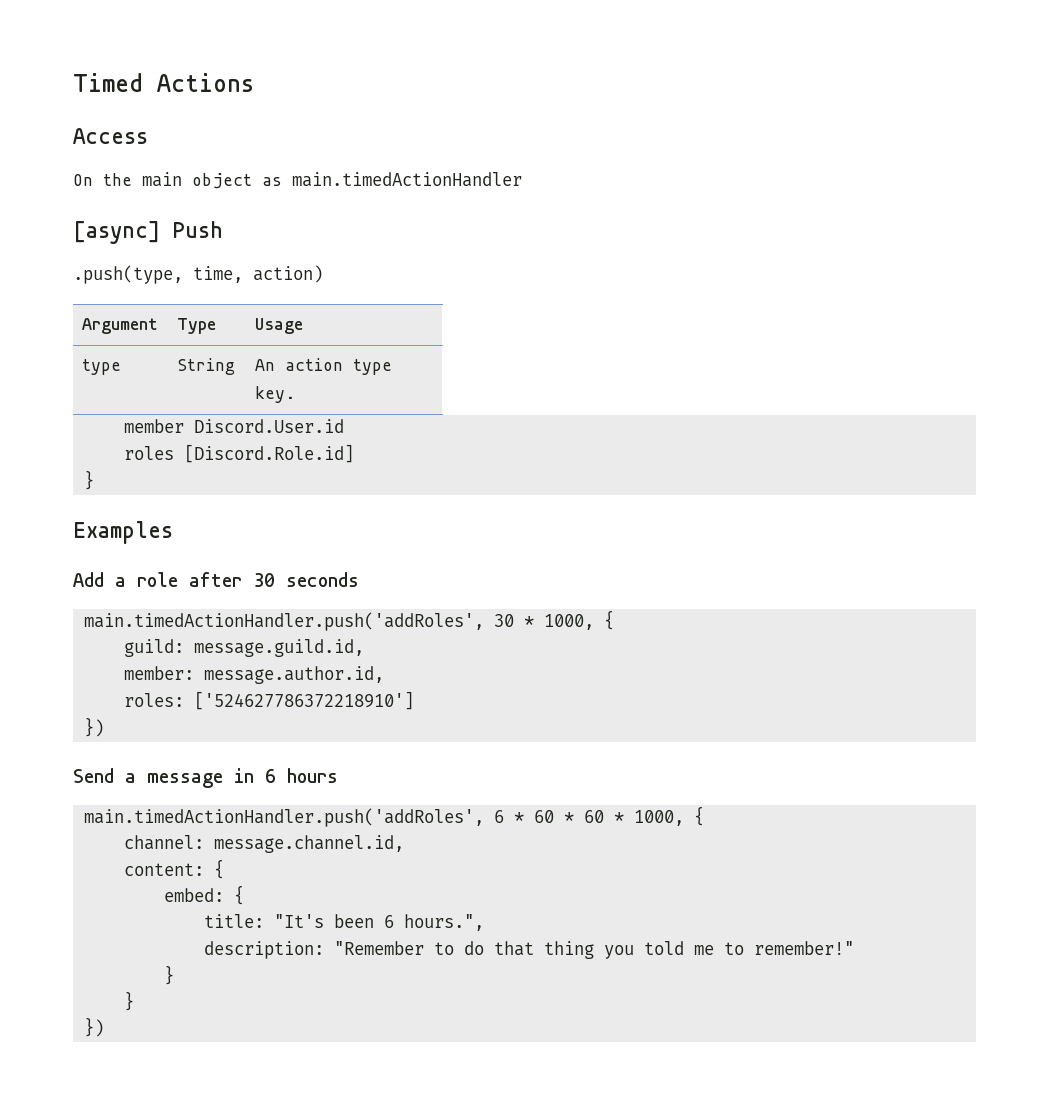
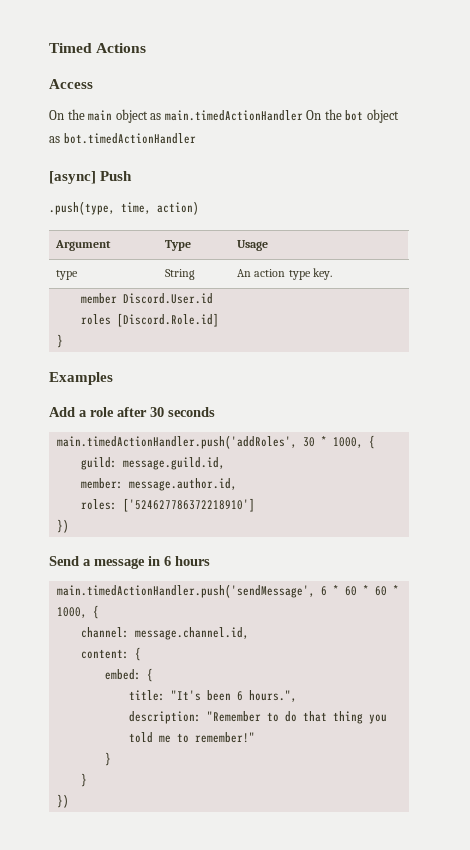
- On the main object as main.timedActionHandler
+ On the main object as main.timedActionHandler On the bot object as bot.timedActionHandler
- main.timedActionHandler.push('addRoles', 6 * 60 * 60 * 1000, {
+ main.timedActionHandler.push('sendMessage', 6 * 60 * 60 * 1000, {

